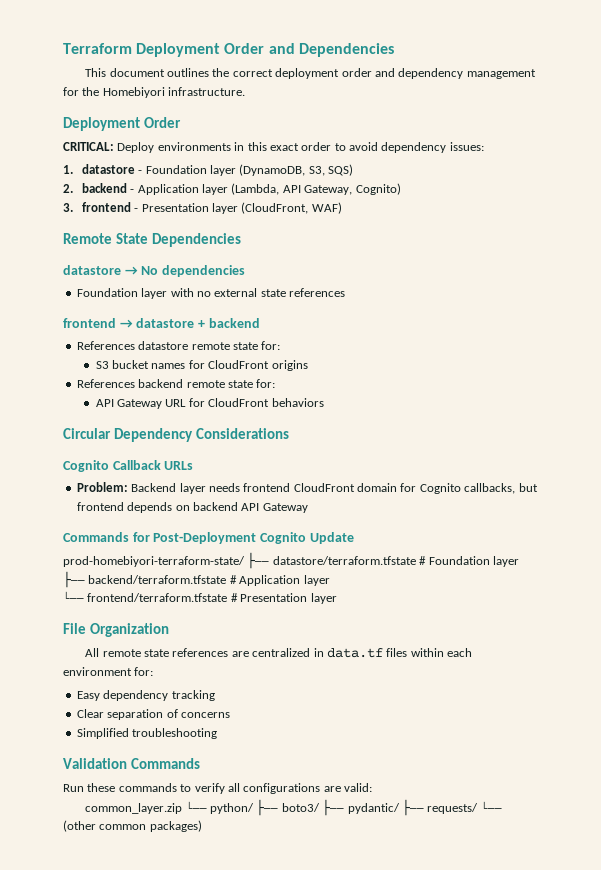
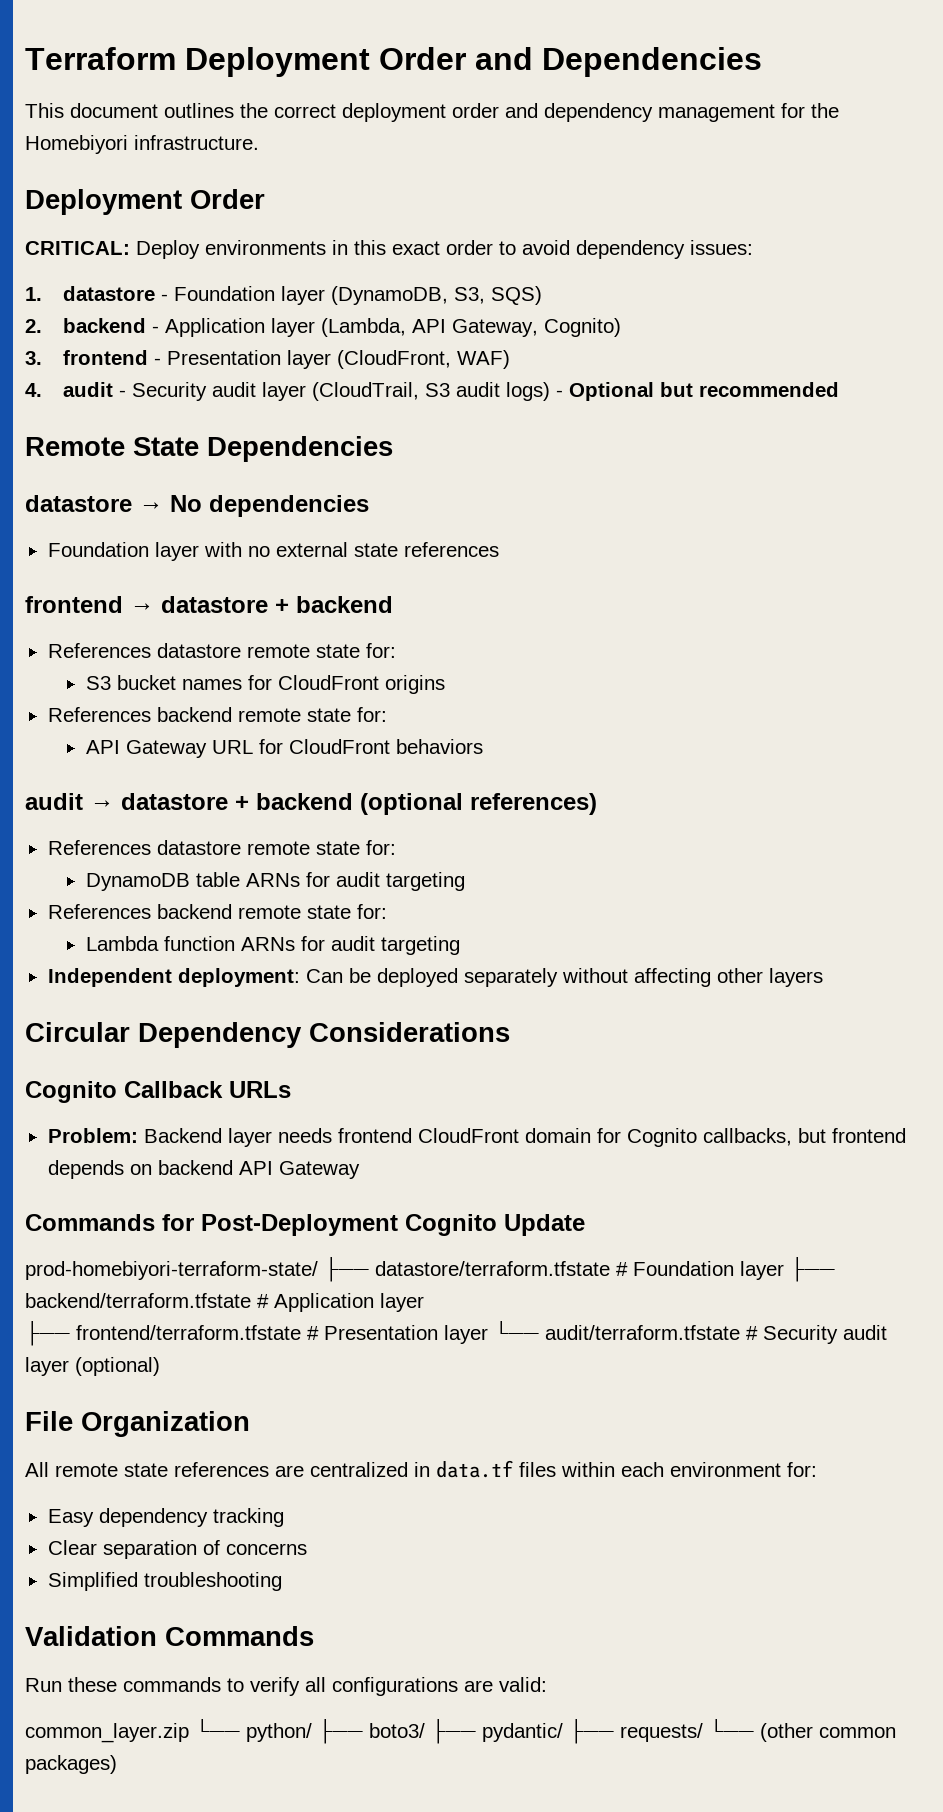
+ 4. audit - Security audit layer (CloudTrail, S3 audit logs) - Optional but recommended
+ audit → datastore + backend (optional references)
+ References datastore remote state for:
+ DynamoDB table ARNs for audit targeting
+ References backend remote state for:
+ Lambda function ARNs for audit targeting
+ Independent deployment: Can be deployed separately without affecting other layers
- └── frontend/terraform.tfstate # Presentation layer
+ ├── frontend/terraform.tfstate # Presentation layer └── audit/terraform.tfstate # Security audit layer (optional)

